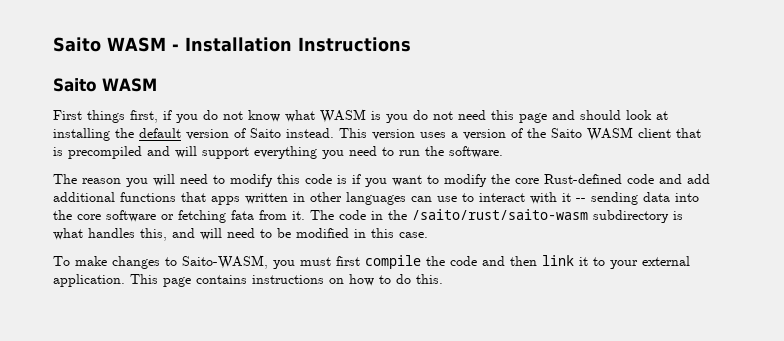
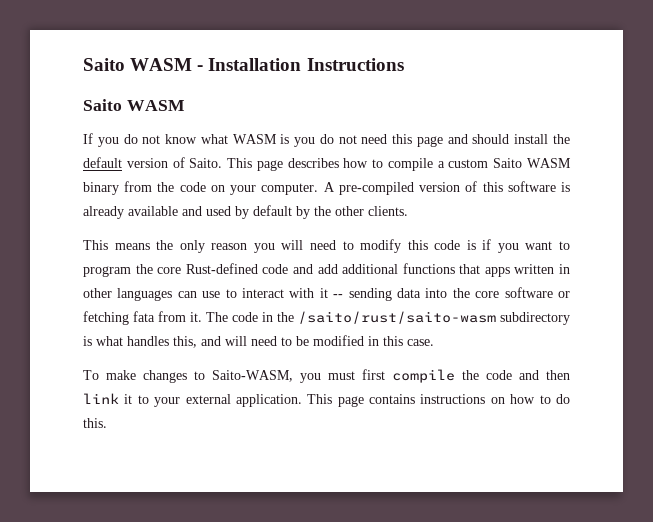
- First things first, if you do not know what WASM is you do not need this page and should look at installing the default version of Saito instead. This version uses a version of the Saito WASM client that is precompiled and will support everything you need to run the software.
- The reason you will need to modify this code is if you want to modify the core Rust-defined code and add additional functions that apps written in other languages can use to interact with it -- sending data into the core software or fetching fata from it.
+ If you do not know what WASM is you do not need this page and should install the default version of Saito. This page describes how to compile a custom Saito WASM binary from the code on your computer. A pre-compiled version of this software is already available and used by default by the other clients.
+ This means the only reason you will need to modify this code is if you want to program the core Rust-defined code and add additional functions that apps written in other languages can use to interact with it -- sending data into the core software or fetching fata from it.

